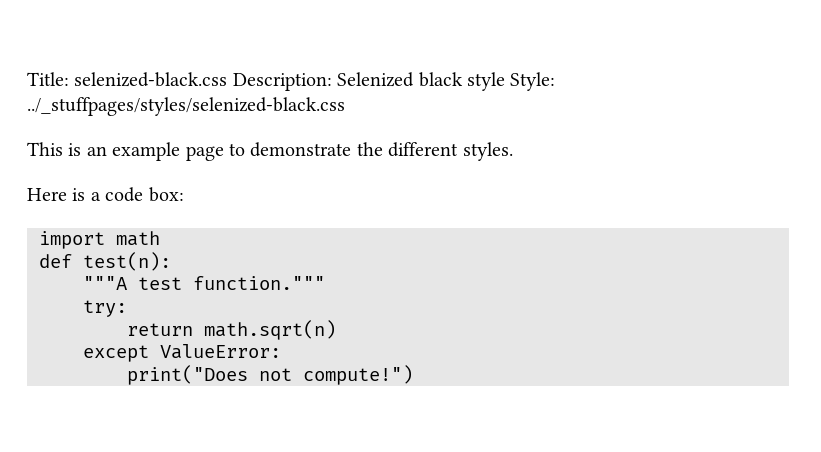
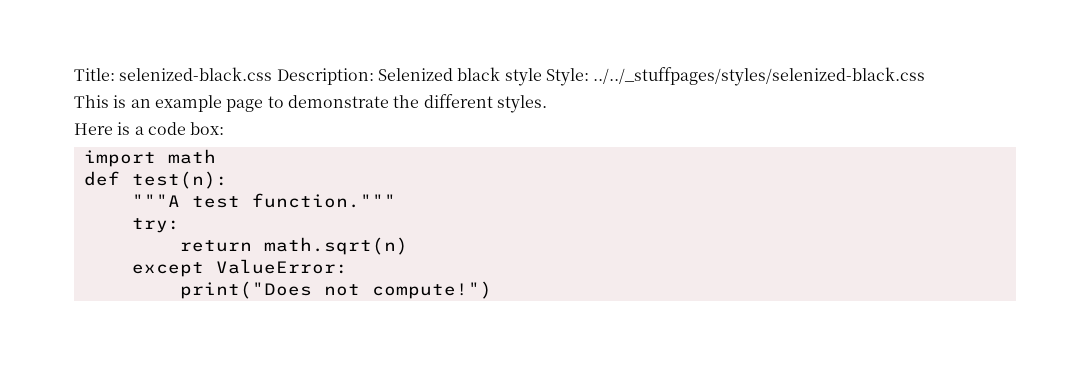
- Title: selenized-black.css Description: Selenized black style Style: ../_stuffpages/styles/selenized-black.css
+ Title: selenized-black.css Description: Selenized black style Style: ../../_stuffpages/styles/selenized-black.css

